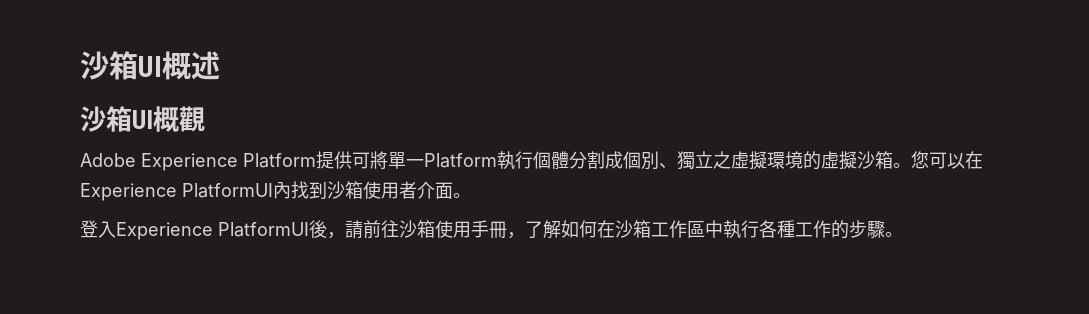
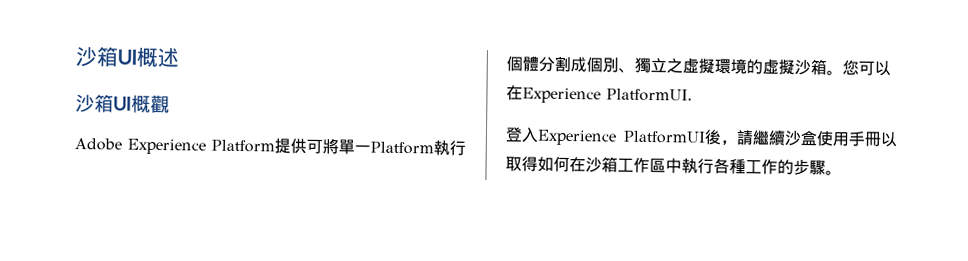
- 您可以在Experience PlatformUI內找到沙箱使用者介面。
+ 您可以在Experience PlatformUI.
- 登入Experience PlatformUI後，請前往沙箱使用手冊，了解如何在沙箱工作區中執行各種工作的步驟。
+ 登入Experience PlatformUI後，請繼續沙盒使用手冊以取得如何在沙箱工作區中執行各種工作的步驟。

